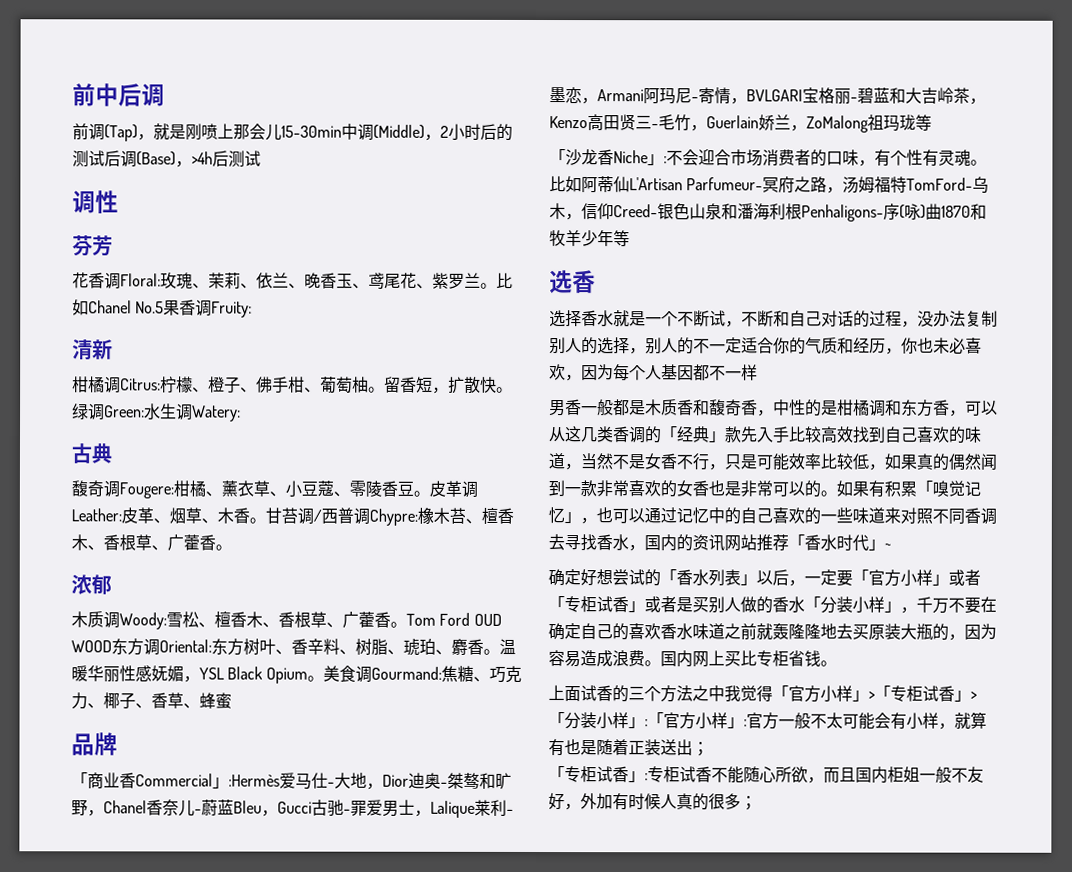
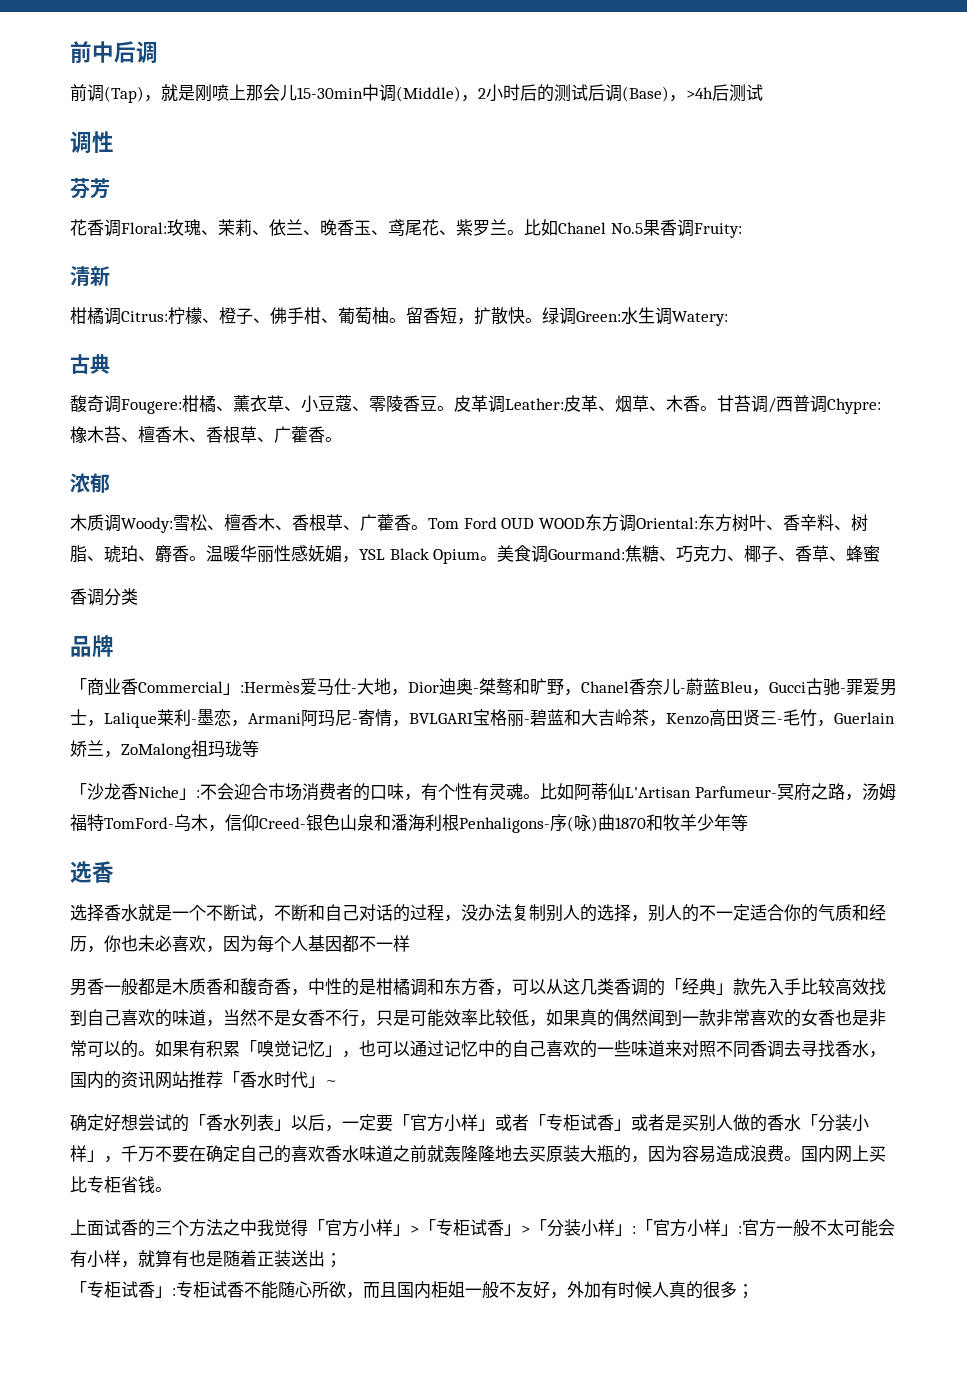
+ 香调分类

